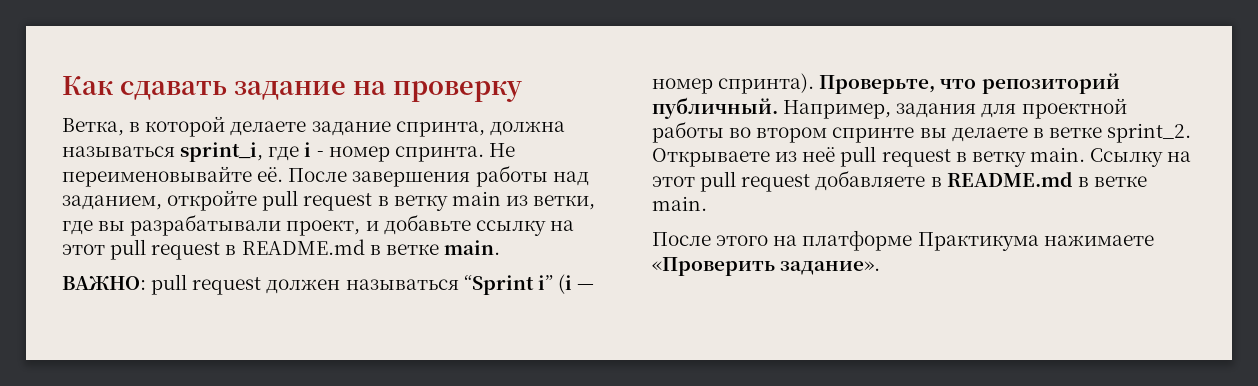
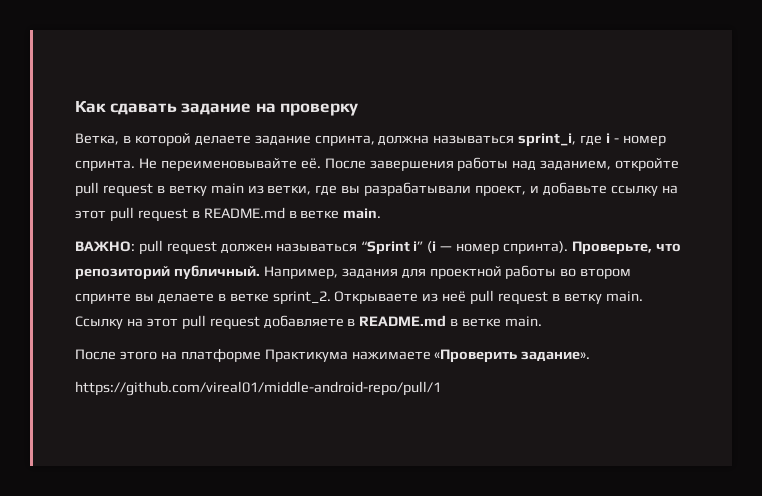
+ https://github.com/vireal01/middle-android-repo/pull/1

